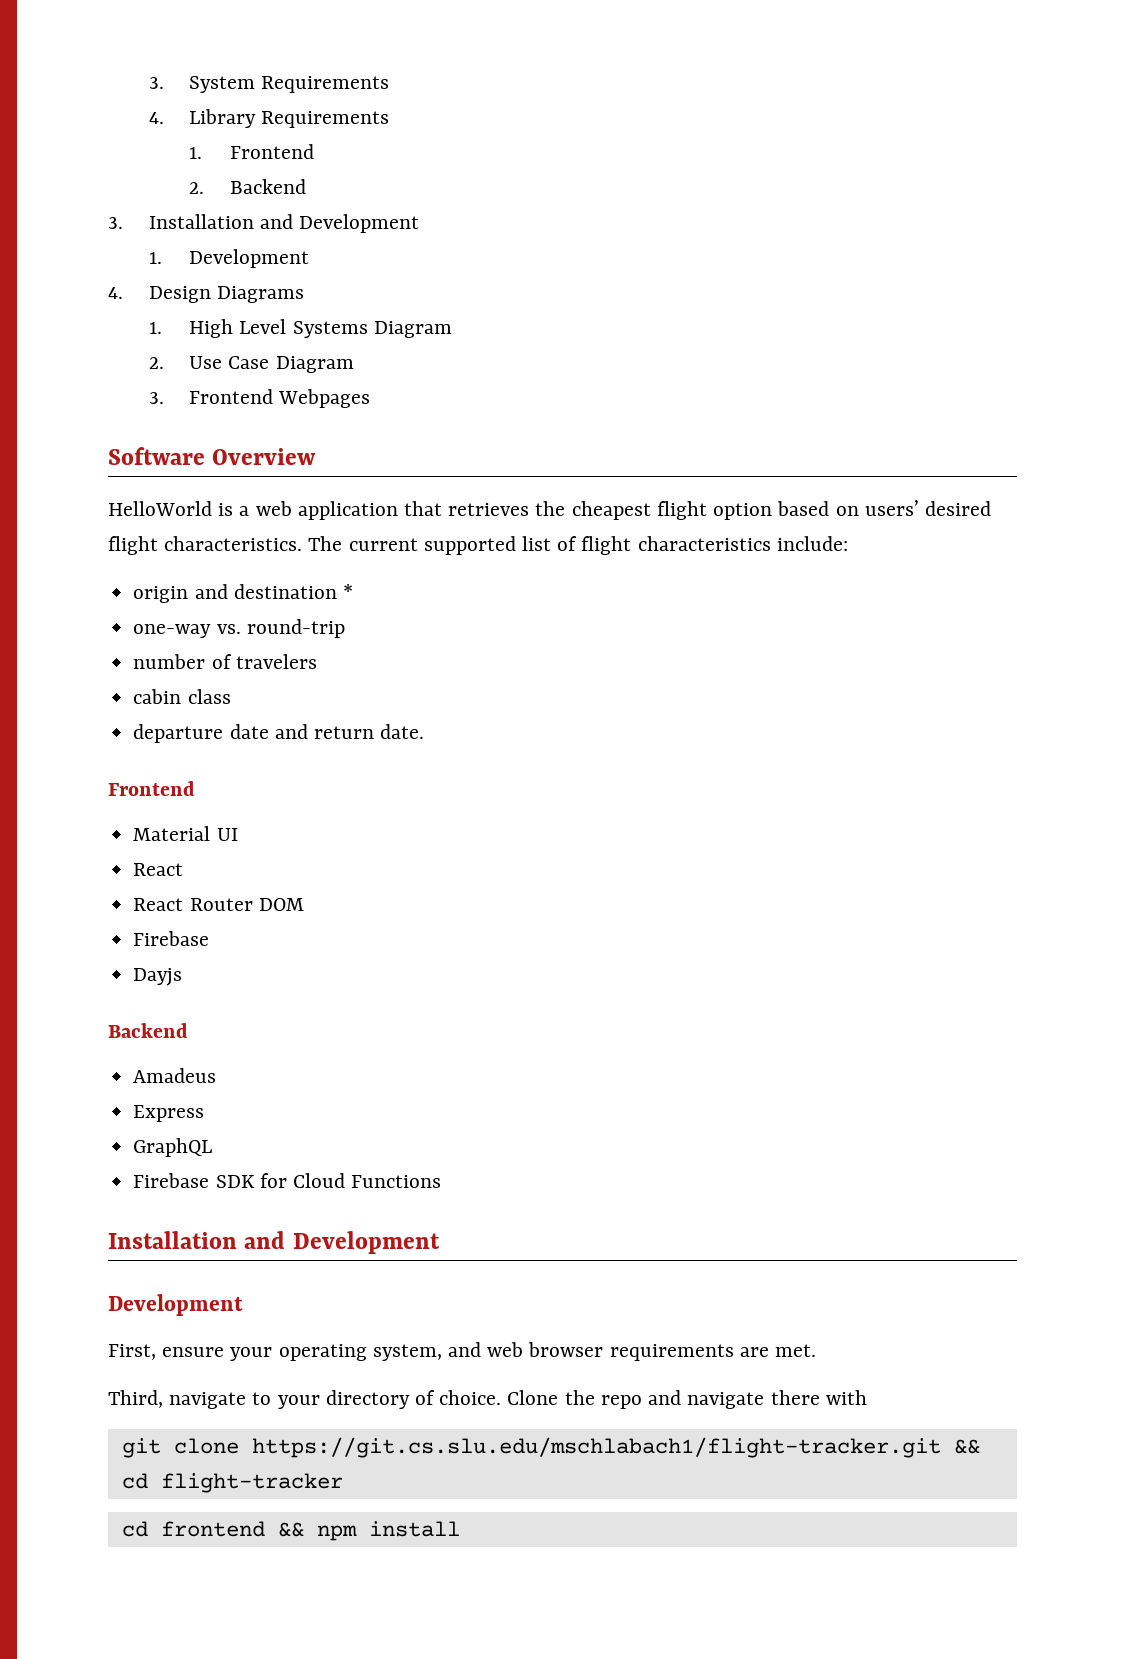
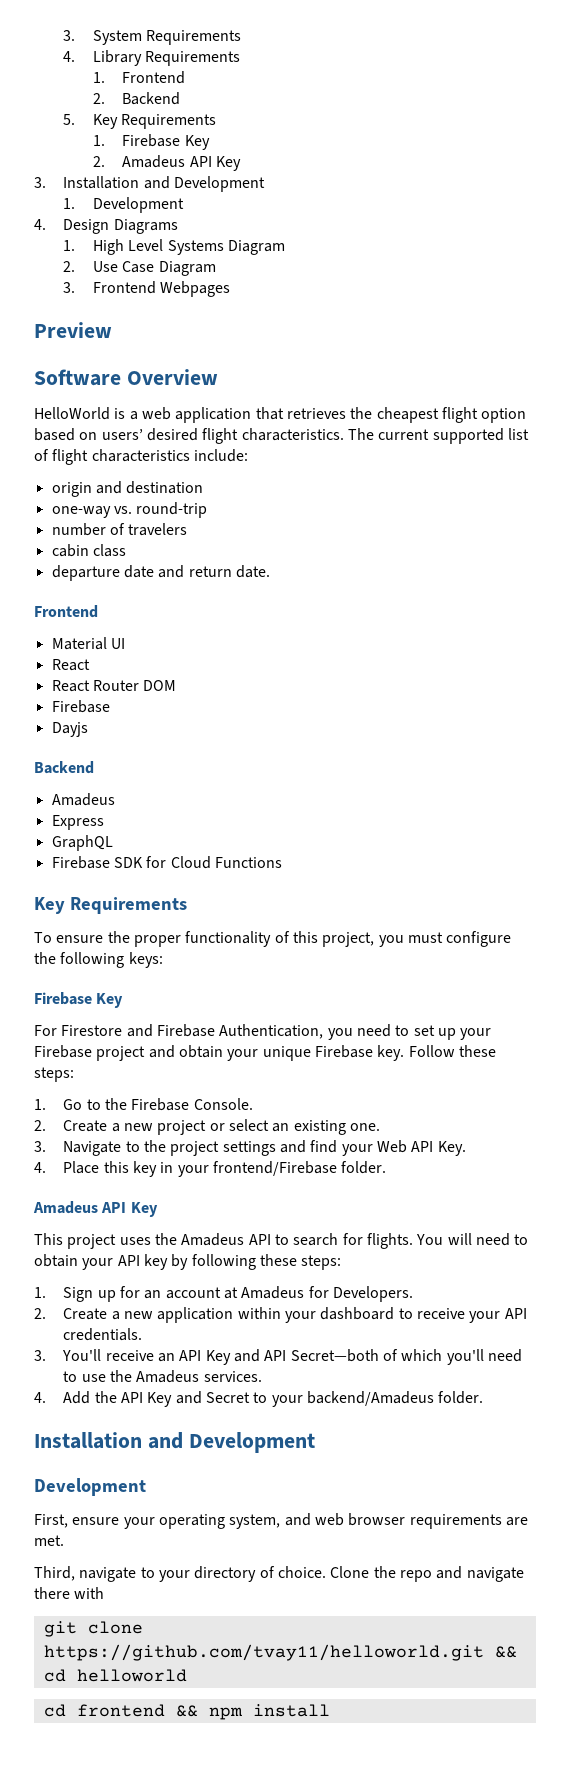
+ 5. Key Requirements
+ 1. Firebase Key
+ 2. Amadeus API Key
+ Preview
- origin and destination *
+ origin and destination
  Firebase SDK for Cloud Functions
+ Key Requirements
+ To ensure the proper functionality of this project, you must configure the following keys:
+ Firebase Key
+ For Firestore and Firebase Authentication, you need to set up your Firebase project and obtain your unique Firebase key. Follow these steps:
+ 1. Go to the Firebase Console.
+ 2. Create a new project or select an existing one.
+ 3. Navigate to the project settings and find your Web API Key.
+ 4. Place this key in your frontend/Firebase folder.
+ Amadeus API Key
+ This project uses the Amadeus API to search for flights. You will need to obtain your API key by following these steps:
+ 1. Sign up for an account at Amadeus for Developers.
+ 2. Create a new application within your dashboard to receive your API credentials.
+ 3. You'll receive an API Key and API Secret—both of which you'll need to use the Amadeus services.
+ 4. Add the API Key and Secret to your backend/Amadeus folder.
- git clone https://git.cs.slu.edu/mschlabach1/flight-tracker.git && cd flight-tracker
+ git clone https://github.com/tvay11/helloworld.git && cd helloworld

